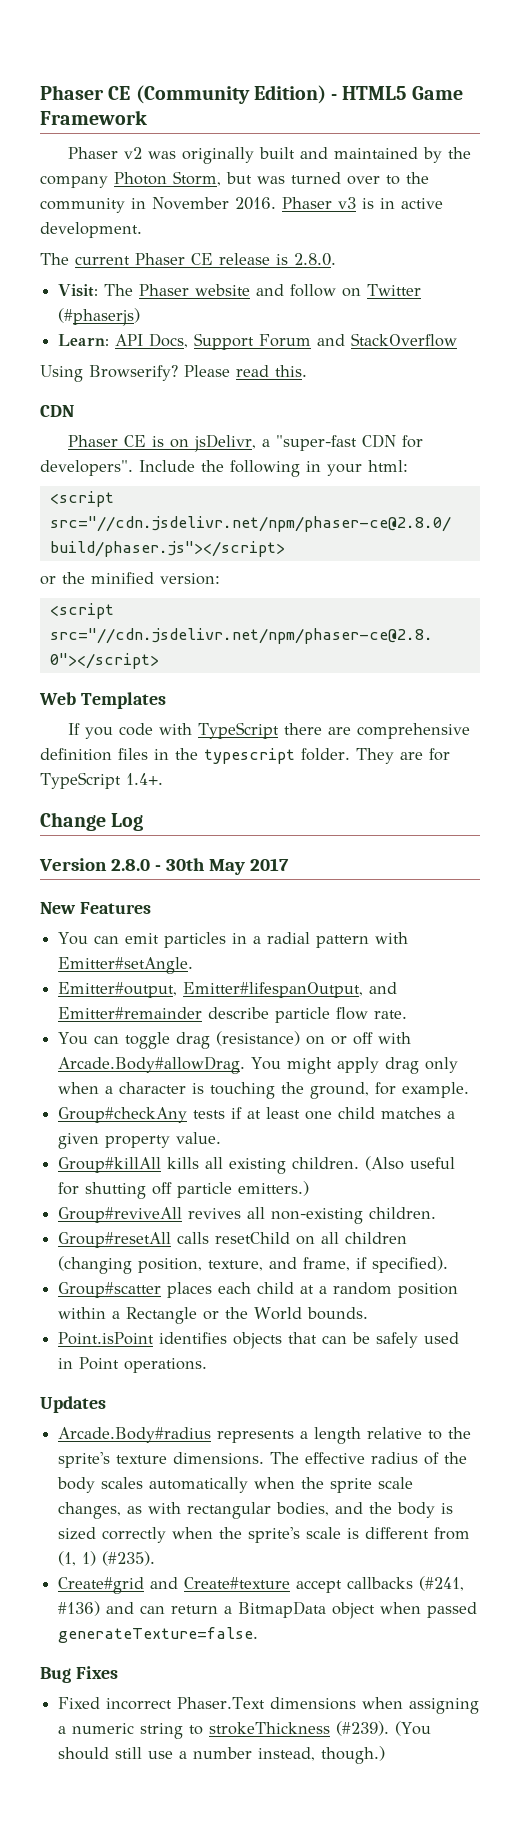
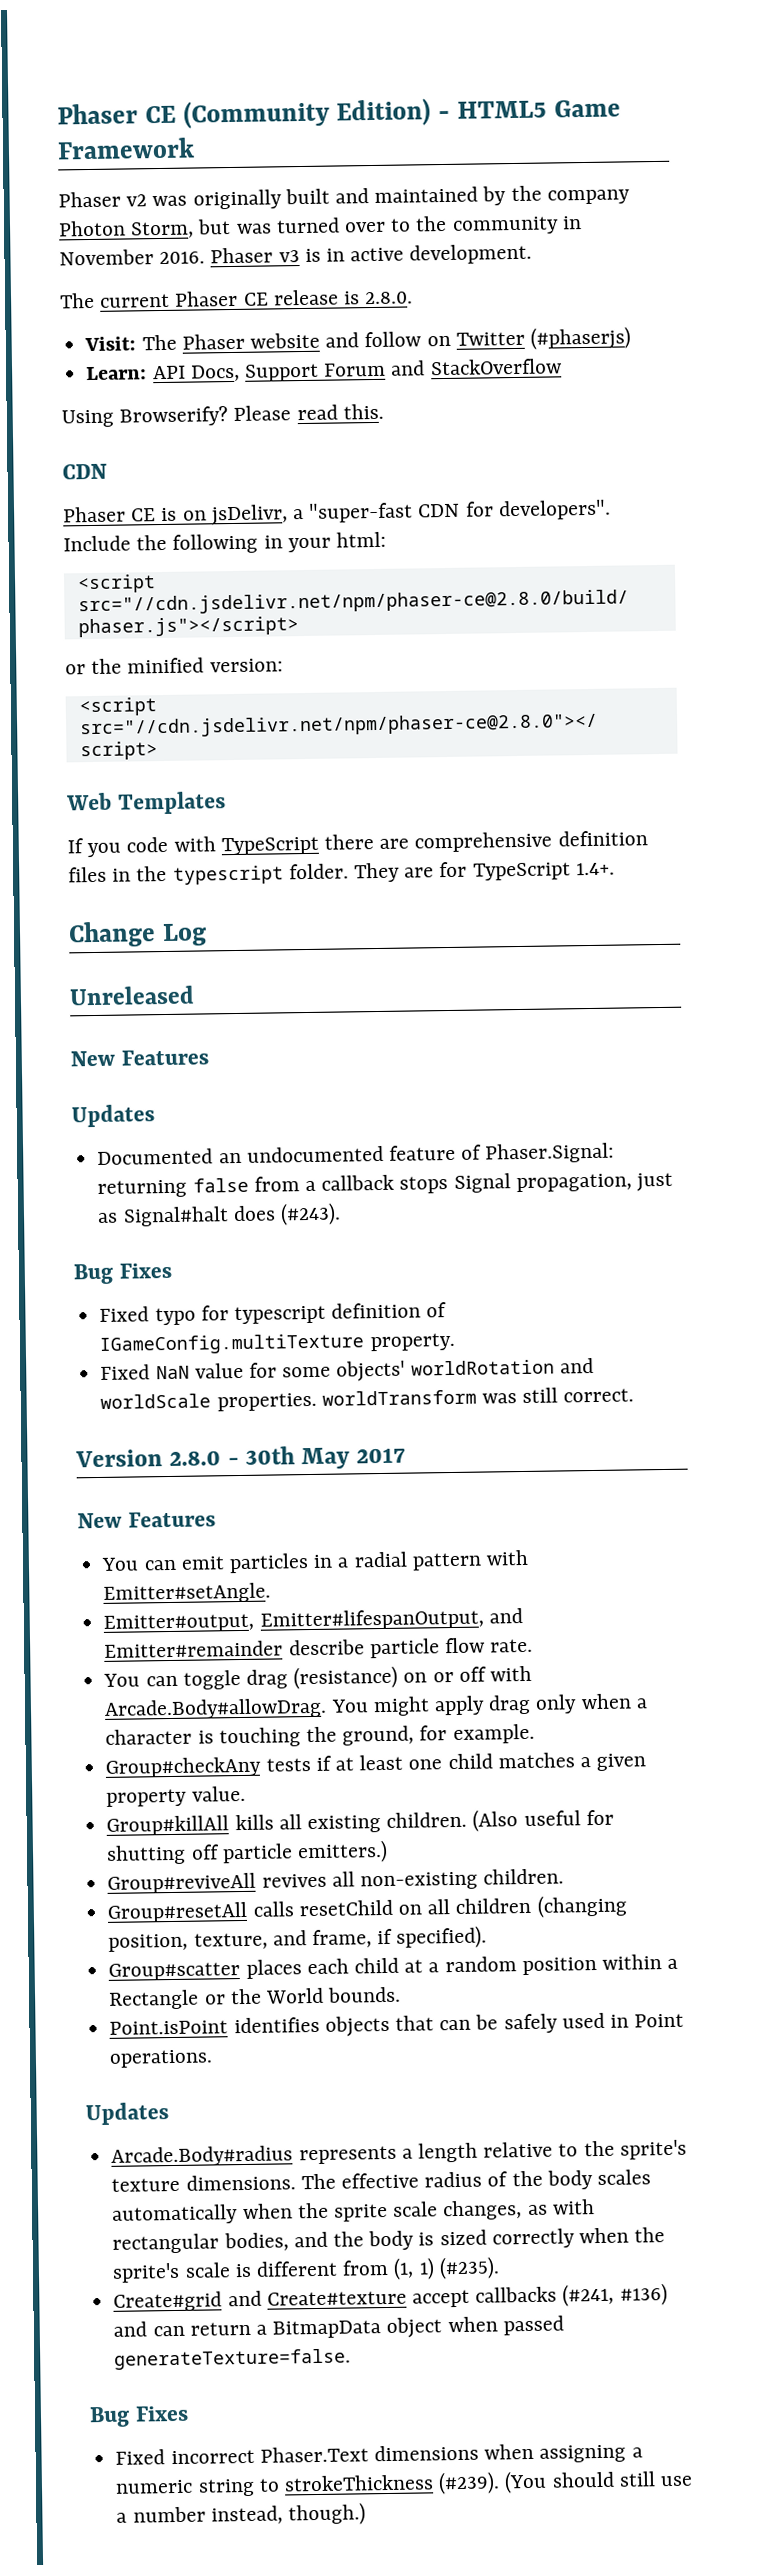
+ Unreleased
+ New Features
+ Updates
+ Documented an undocumented feature of Phaser.Signal: returning false from a callback stops Signal propagation, just as Signal#halt does (#243).
+ Bug Fixes
+ Fixed typo for typescript definition of IGameConfig.multiTexture property.
+ Fixed NaN value for some objects' worldRotation and worldScale properties. worldTransform was still correct.

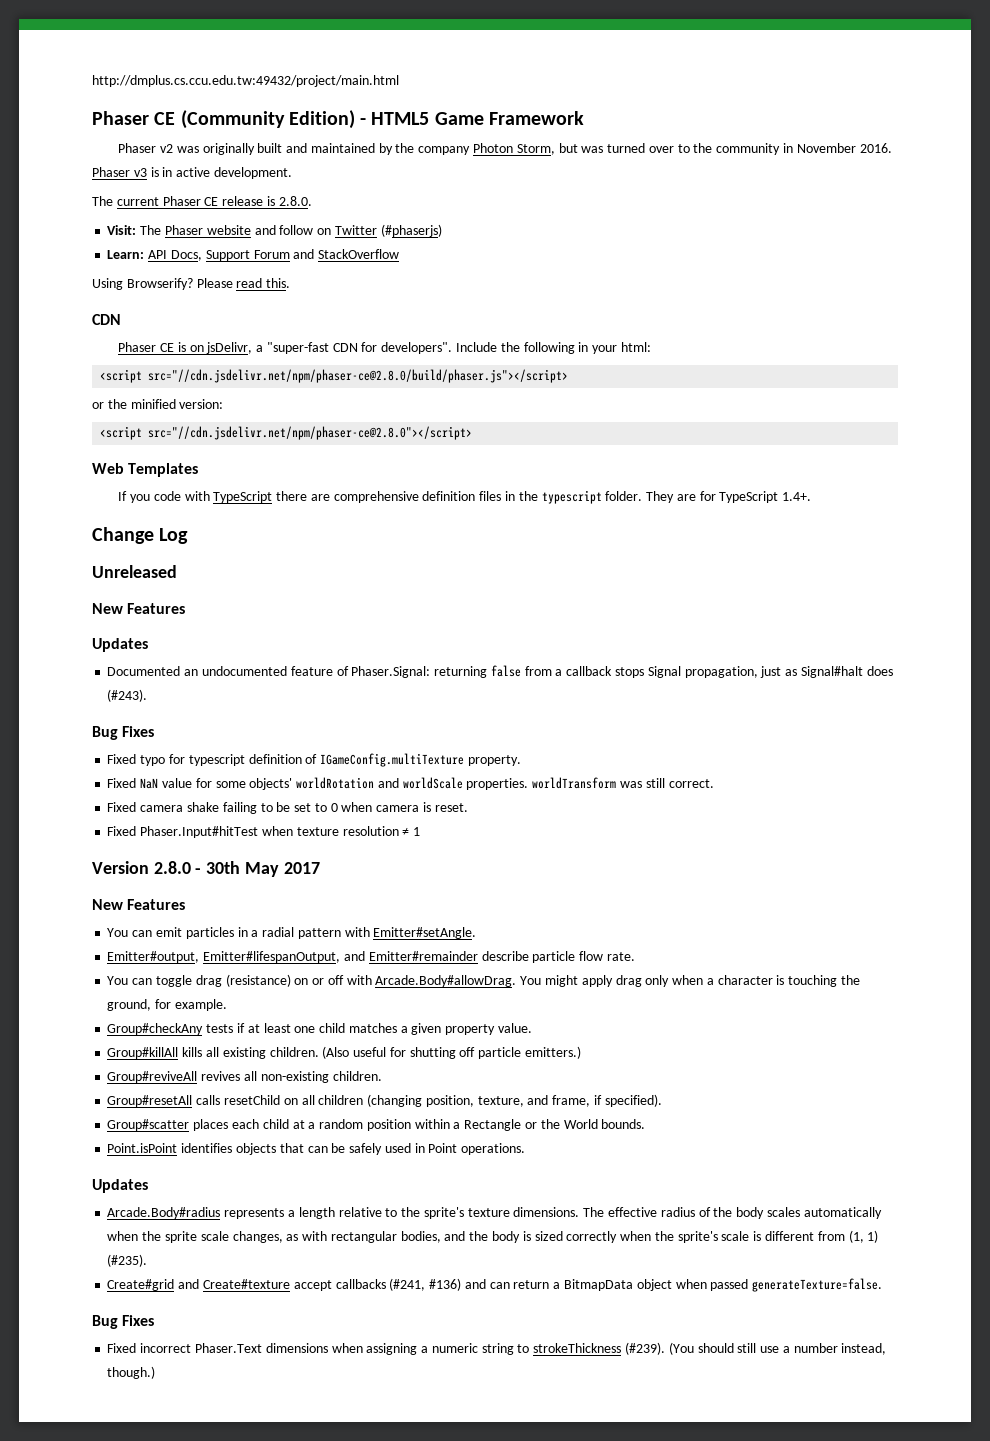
+ http://dmplus.cs.ccu.edu.tw:49432/project/main.html
+ Fixed camera shake failing to be set to 0 when camera is reset.
+ Fixed Phaser.Input#hitTest when texture resolution ≠ 1

